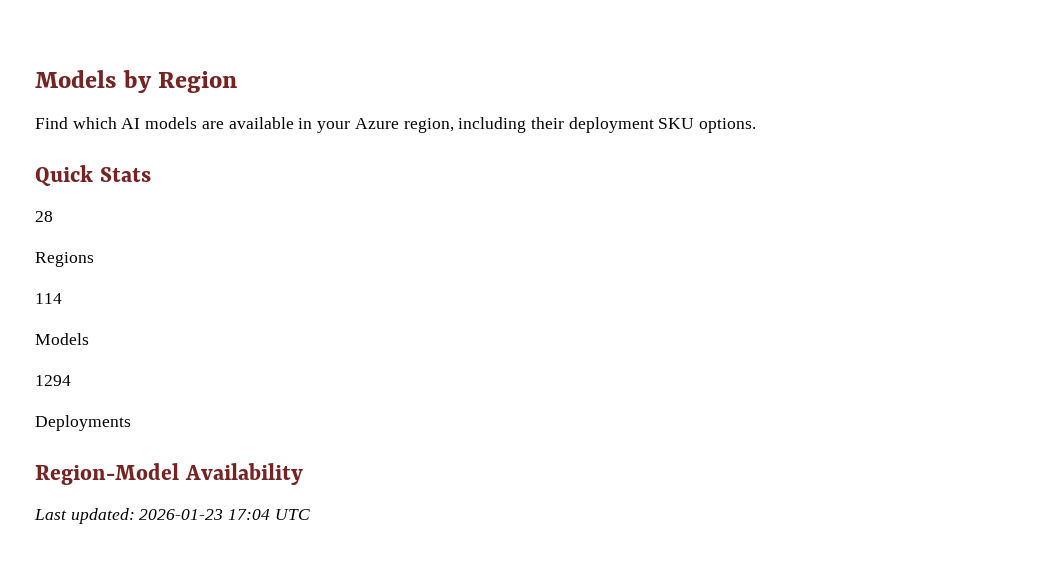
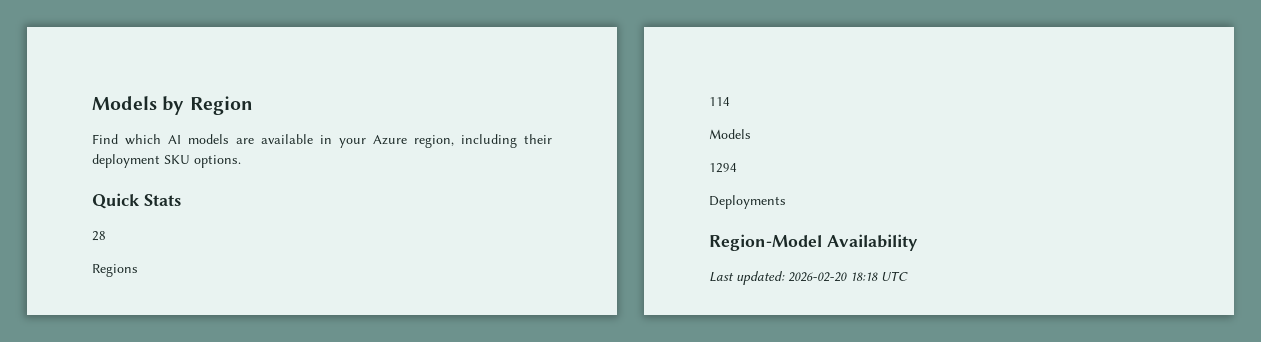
- Last updated: 2026-01-23 17:04 UTC
+ Last updated: 2026-02-20 18:18 UTC

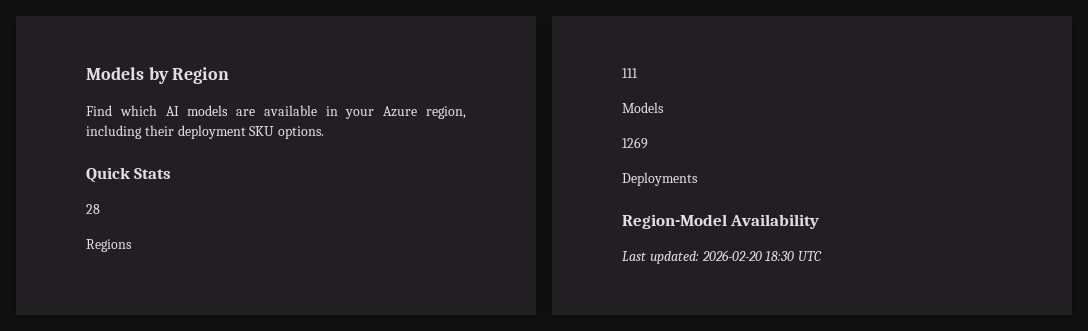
- 114
+ 111
- 1294
+ 1269
- Last updated: 2026-02-20 18:18 UTC
+ Last updated: 2026-02-20 18:30 UTC

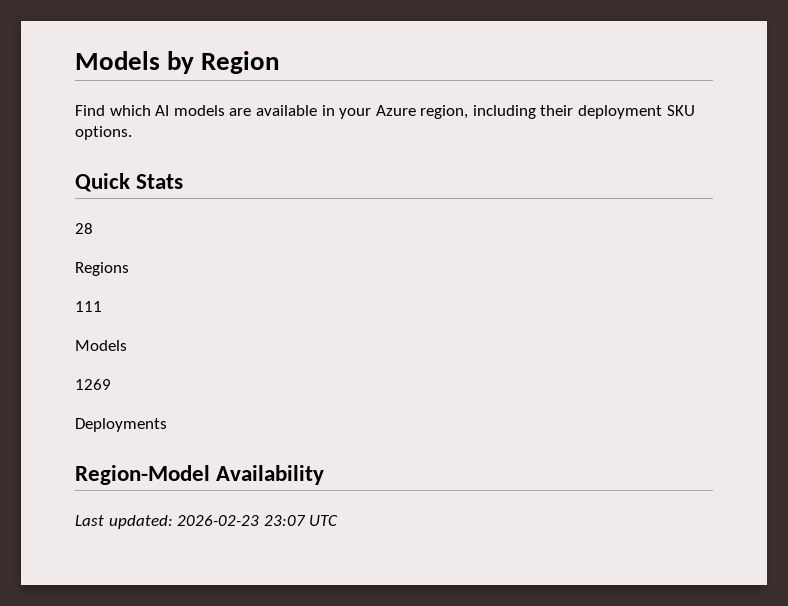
- Last updated: 2026-02-20 18:30 UTC
+ Last updated: 2026-02-23 23:07 UTC

